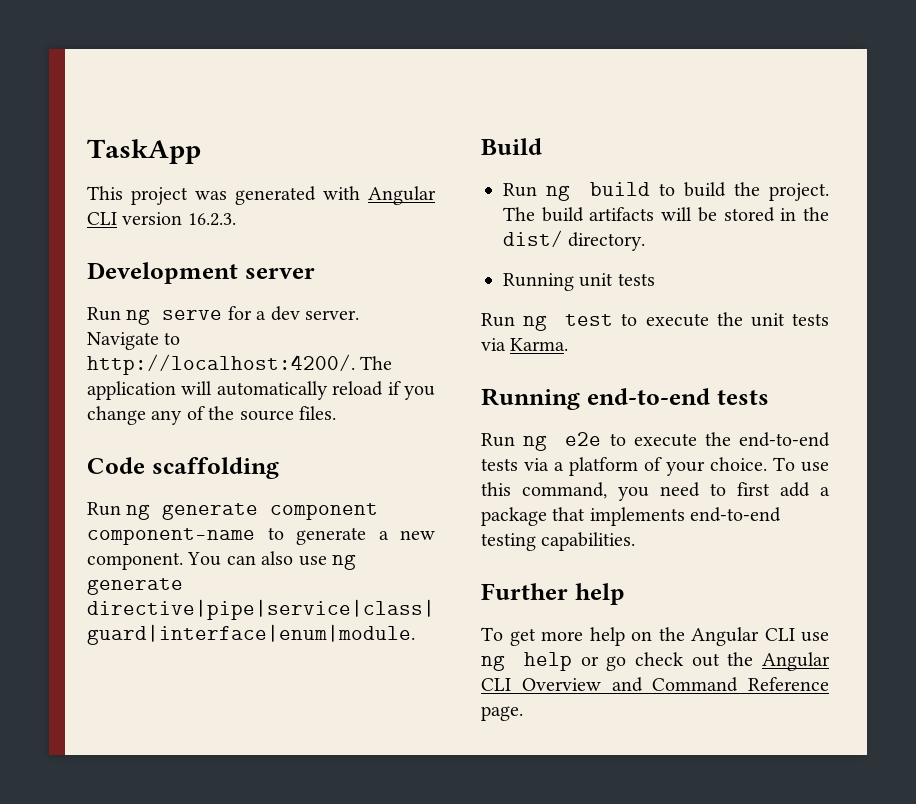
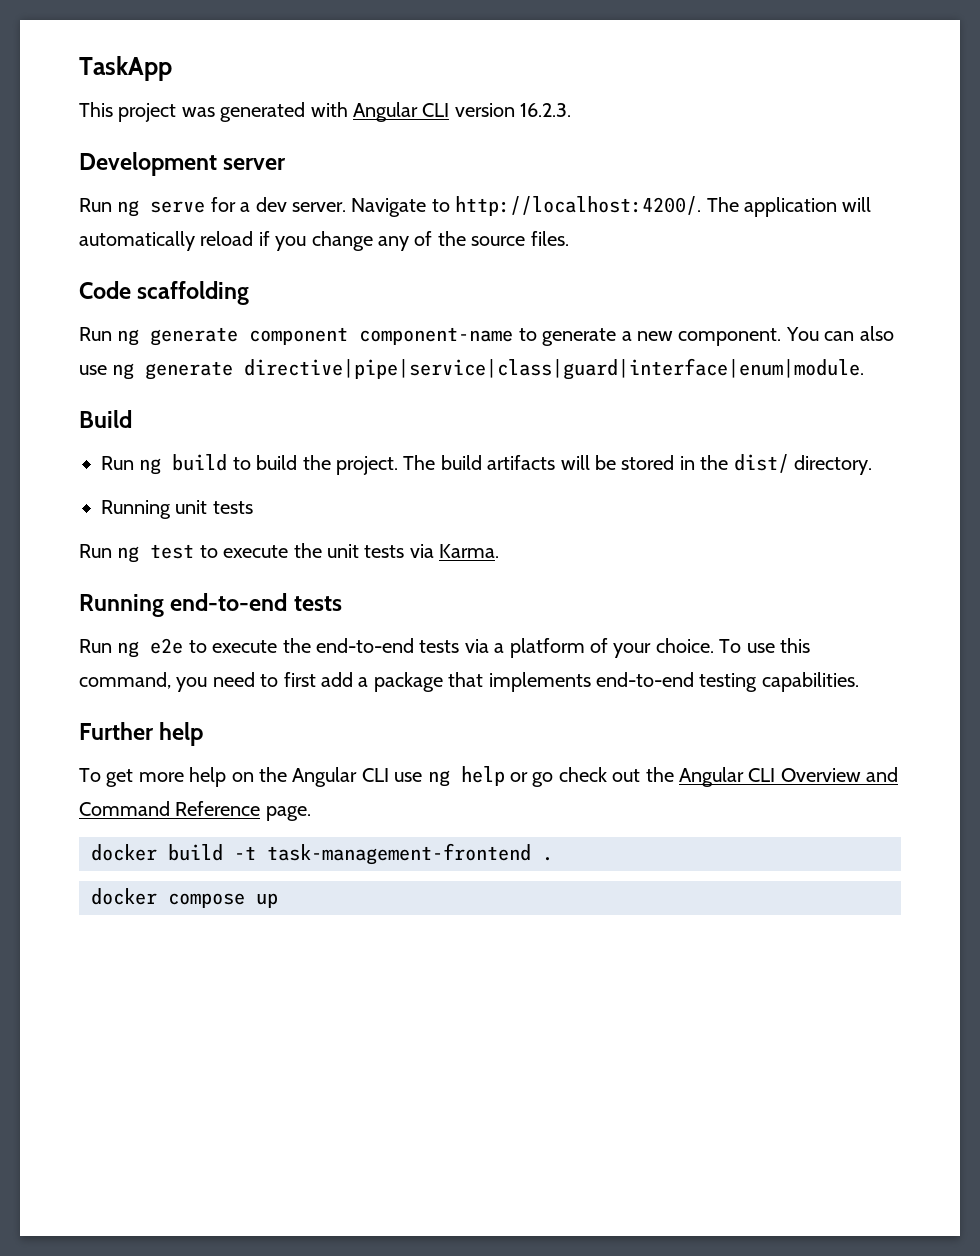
+ docker build -t task-management-frontend .
+ docker compose up

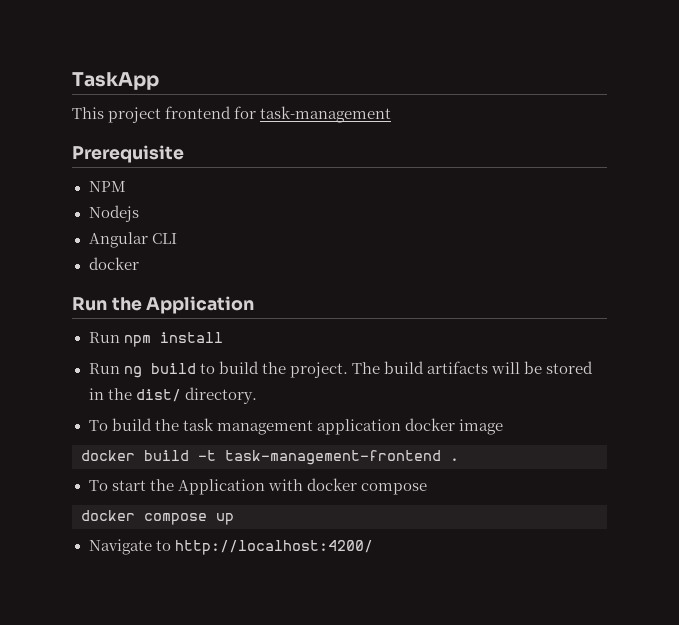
- This project was generated with Angular CLI version 16.2.3.
- Development server
- Run ng serve for a dev server. Navigate to http://localhost:4200/. The application will automatically reload if you change any of the source files.
- Code scaffolding
- Run ng generate component component-name to generate a new component. You can also use ng generate directive|pipe|service|class|guard|interface|enum|module.
- Build
+ This project frontend for task-management
+ Prerequisite
+ NPM
+ Nodejs
+ Angular CLI
+ docker
+ Run the Application
+ Run npm install
- Running unit tests
- Run ng test to execute the unit tests via Karma.
- Running end-to-end tests
- Run ng e2e to execute the end-to-end tests via a platform of your choice. To use this command, you need to first add a package that implements end-to-end testing capabilities.
- Further help
- To get more help on the Angular CLI use ng help or go check out the Angular CLI Overview and Command Reference page.
+ To build the task management application docker image
+ To start the Application with docker compose
+ Navigate to http://localhost:4200/

